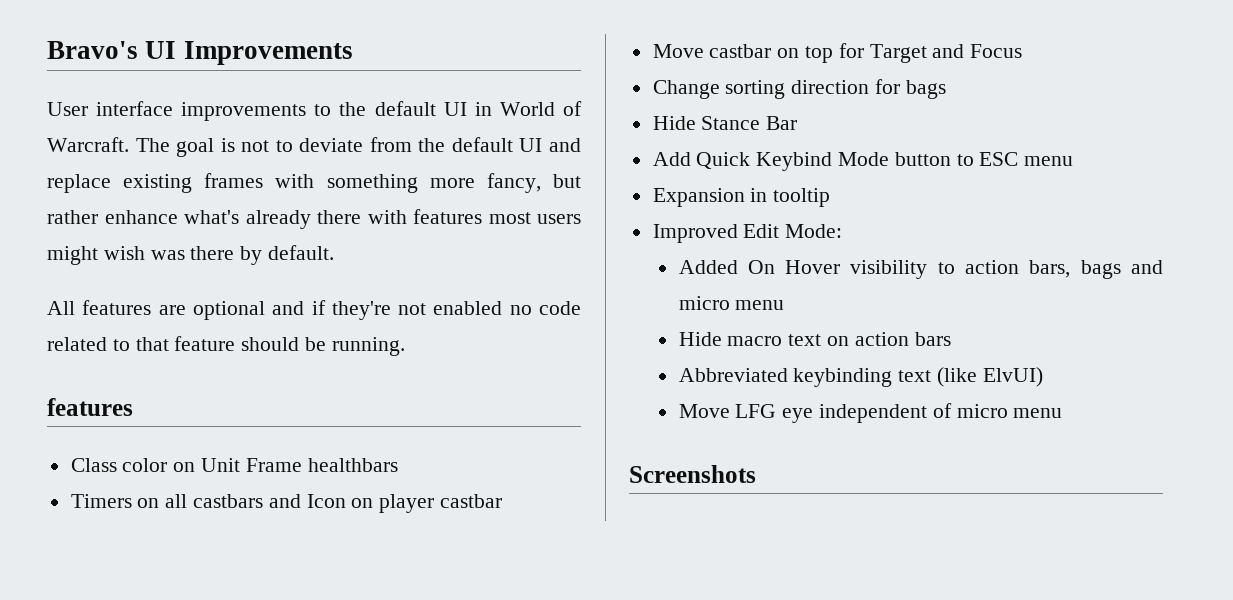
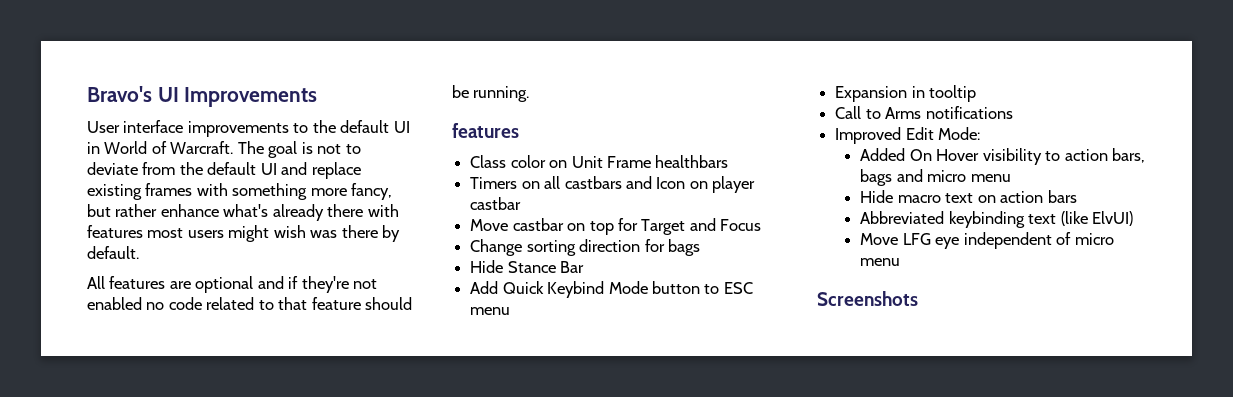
+ Call to Arms notifications

